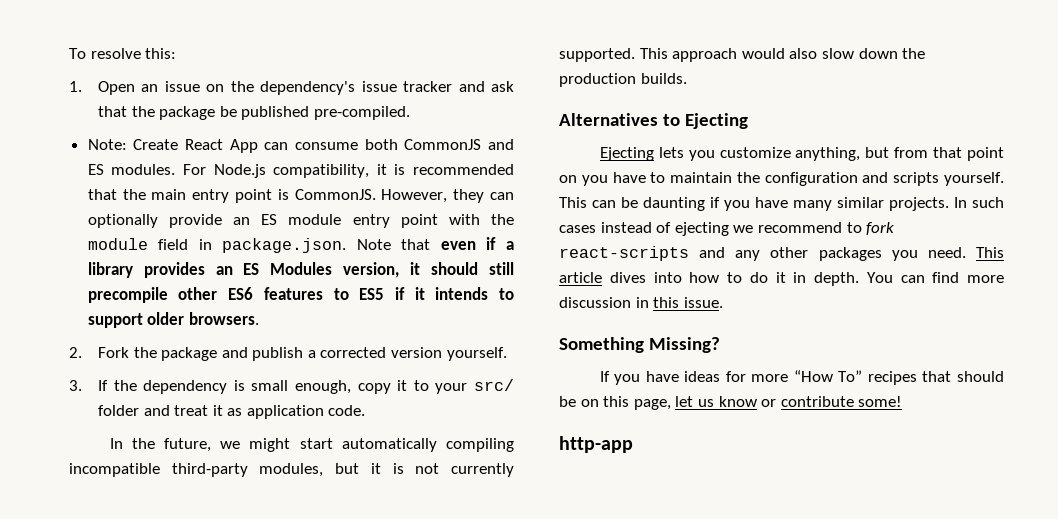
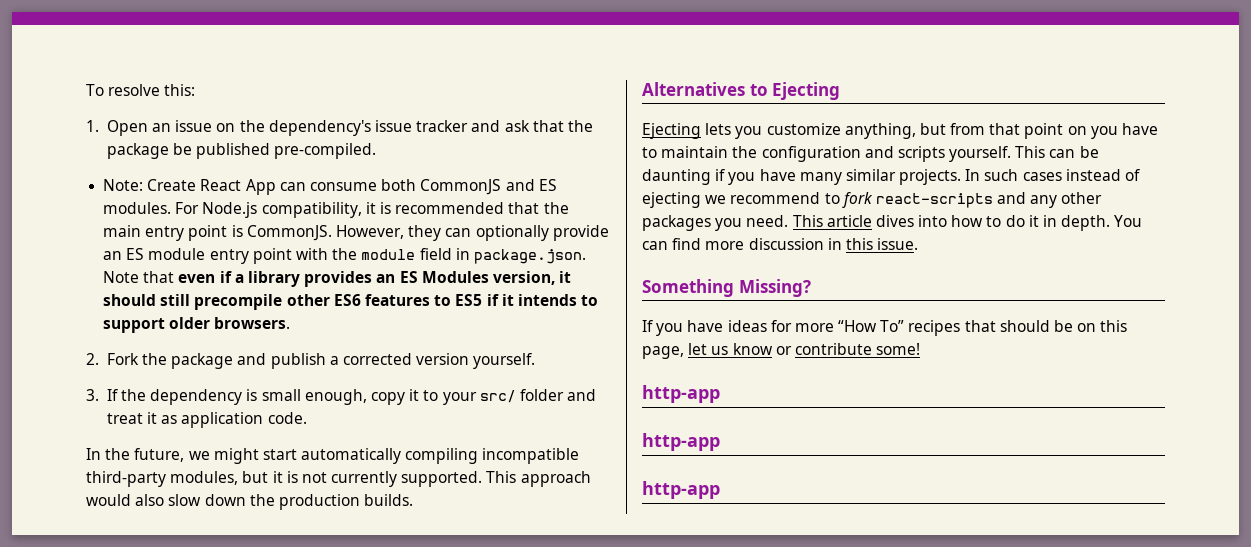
  If you have ideas for more “How To” recipes that should be on this page, let us know or contribute some!
+ http-app
+ http-app

